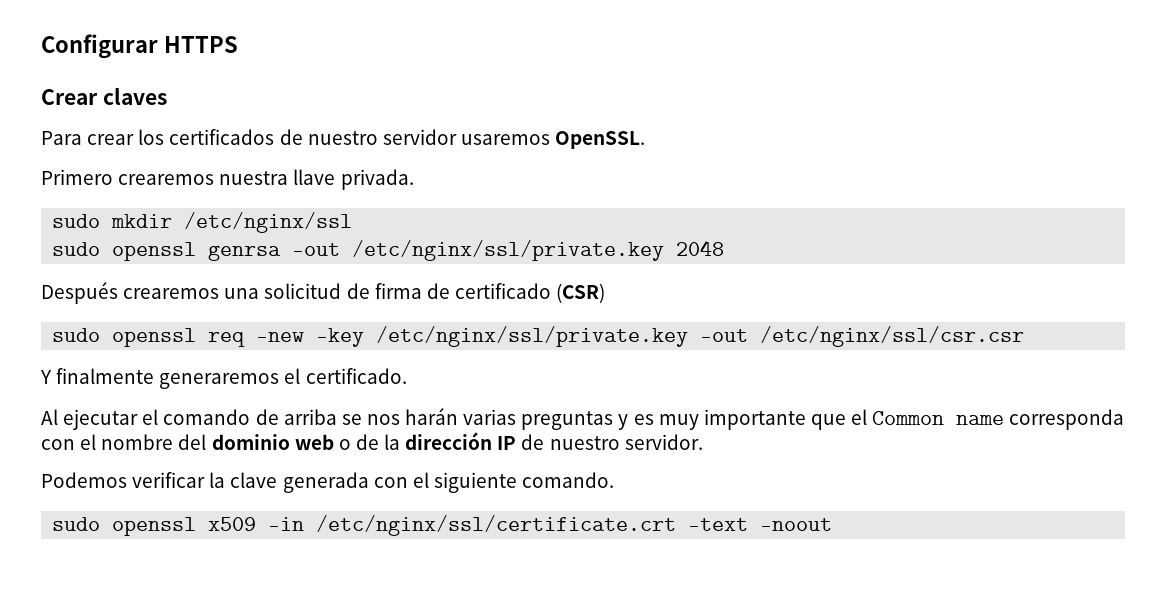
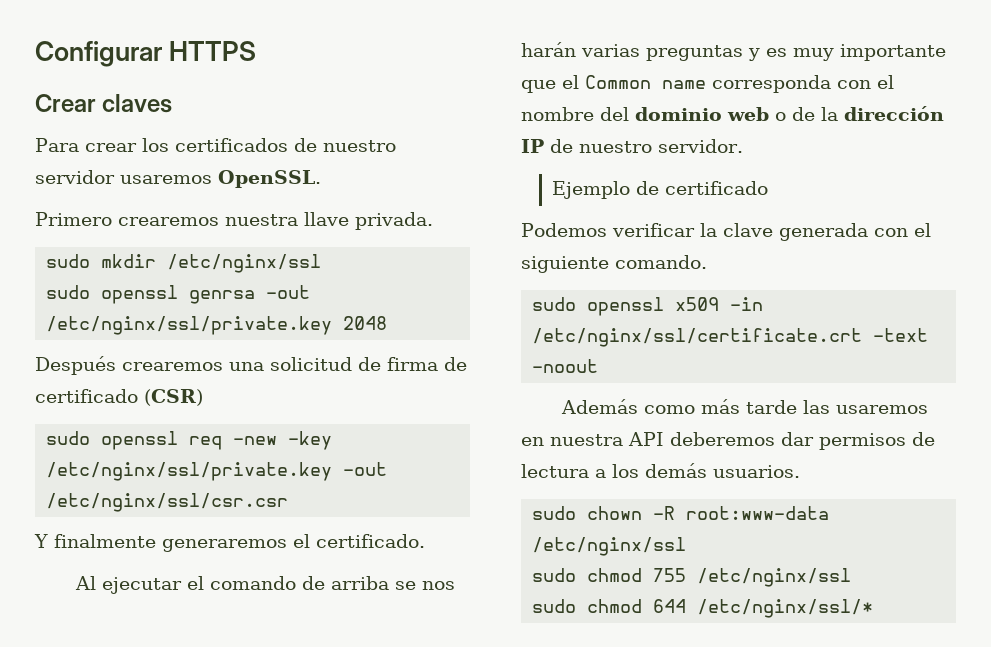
+ Ejemplo de certificado
+ Además como más tarde las usaremos en nuestra API deberemos dar permisos de lectura a los demás usuarios.
+ sudo chown -R root:www-data /etc/nginx/ssl
+ sudo chmod 755 /etc/nginx/ssl
+ sudo chmod 644 /etc/nginx/ssl/*

